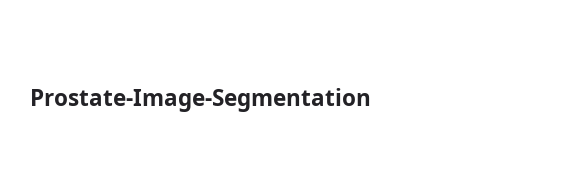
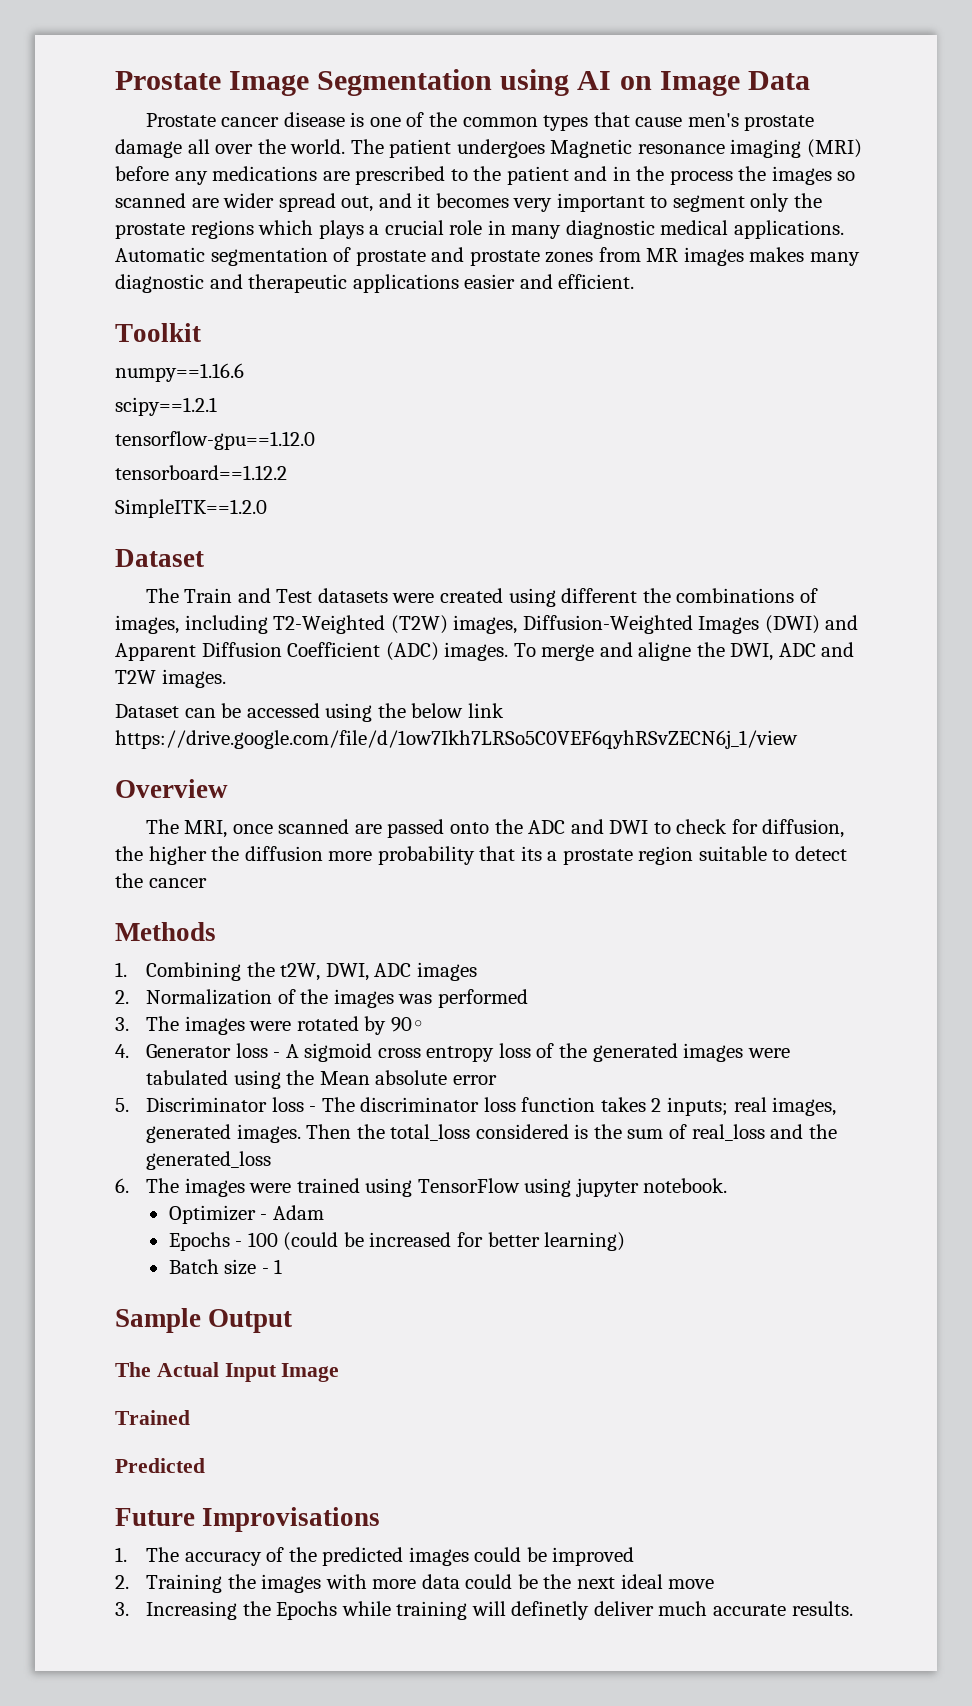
- Prostate-Image-Segmentation
+ Prostate Image Segmentation using AI on Image Data
+ Prostate cancer disease is one of the common types that cause men's prostate damage all over the world. The patient undergoes Magnetic resonance imaging (MRI) before any medications are prescribed to the patient and in the process the images so scanned are wider spread out, and it becomes very important to segment only the prostate regions which plays a crucial role in many diagnostic medical applications. Automatic segmentation of prostate and prostate zones from MR images makes many diagnostic and therapeutic applications easier and efficient.
+ Toolkit
+ numpy==1.16.6
+ scipy==1.2.1
+ tensorflow-gpu==1.12.0
+ tensorboard==1.12.2
+ SimpleITK==1.2.0
+ Dataset
+ The Train and Test datasets were created using different the combinations of images, including T2-Weighted (T2W) images, Diffusion-Weighted Images (DWI) and Apparent Diffusion Coefficient (ADC) images. To merge and aligne the DWI, ADC and T2W images.
+ Dataset can be accessed using the below link https://drive.google.com/file/d/1ow7Ikh7LRSo5C0VEF6qyhRSvZECN6j_1/view
+ Overview
+ The MRI, once scanned are passed onto the ADC and DWI to check for diffusion, the higher the diffusion more probability that its a prostate region suitable to detect the cancer
+ Methods
+ 1. Combining the t2W, DWI, ADC images
+ 2. Normalization of the images was performed
+ 3. The images were rotated by 90◦
+ 4. Generator loss - A sigmoid cross entropy loss of the generated images were tabulated using the Mean absolute error
+ 5. Discriminator loss - The discriminator loss function takes 2 inputs; real images, generated images. Then the total_loss considered is the sum of real_loss and the generated_loss
+ 6. The images were trained using TensorFlow using jupyter notebook.
+ Optimizer - Adam
+ Epochs - 100 (could be increased for better learning)
+ Batch size - 1
+ Sample Output
+ The Actual Input Image
+ Trained
+ Predicted
+ Future Improvisations
+ 1. The accuracy of the predicted images could be improved
+ 2. Training the images with more data could be the next ideal move
+ 3. Increasing the Epochs while training will definetly deliver much accurate results.

